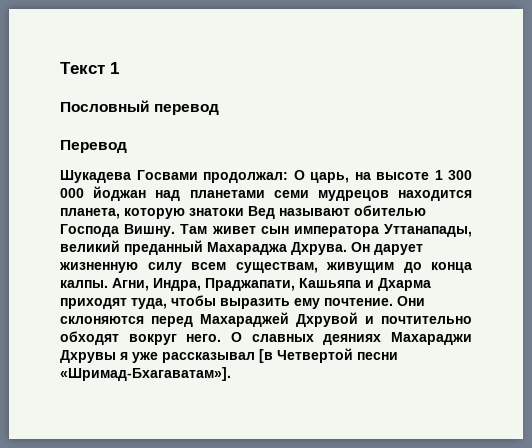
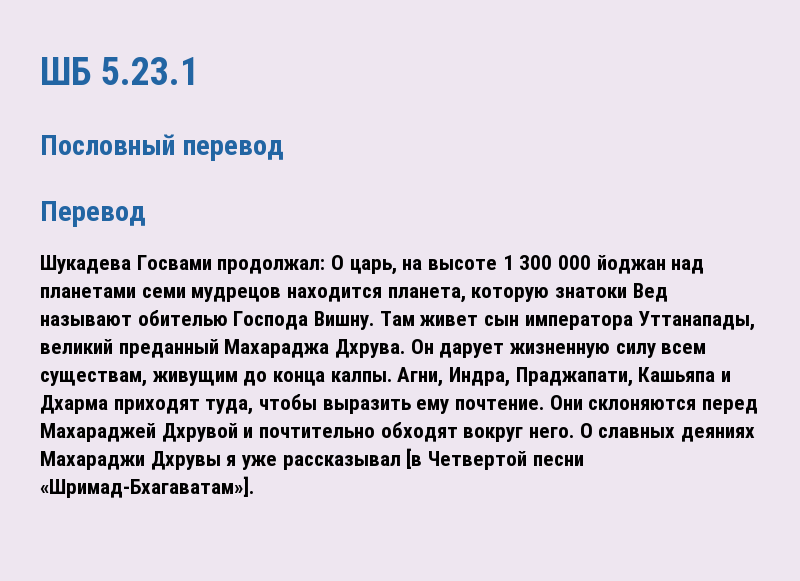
- Текст 1
+ ШБ 5.23.1

